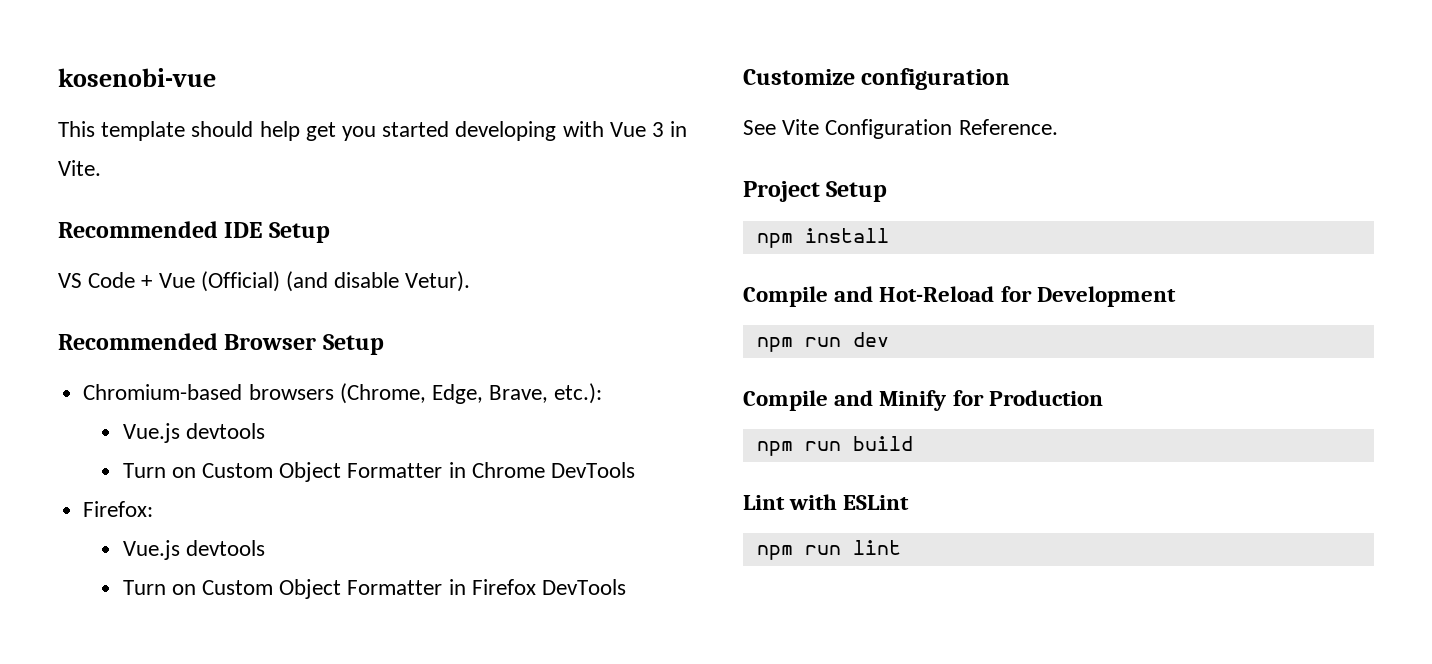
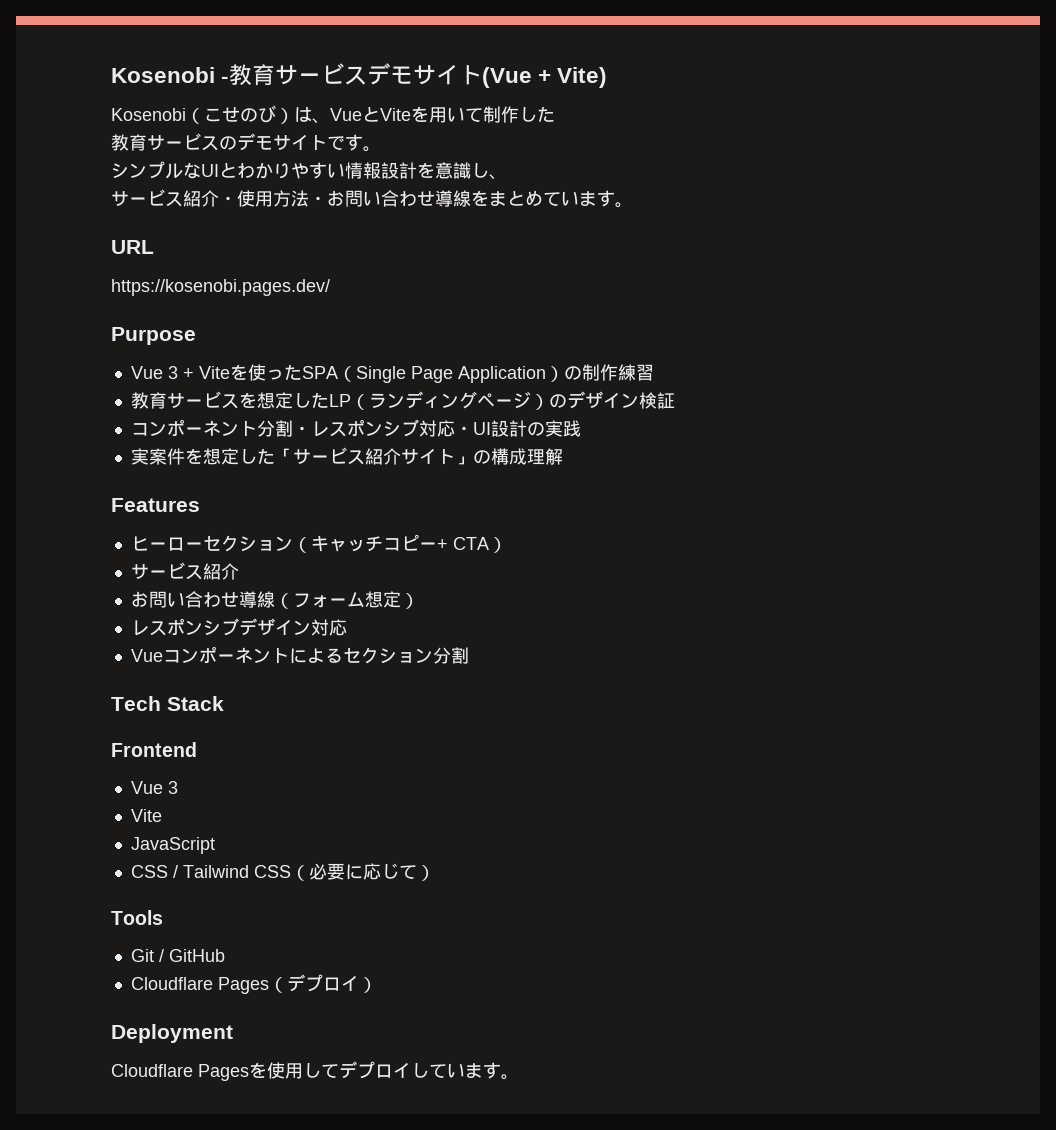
- kosenobi-vue
- This template should help get you started developing with Vue 3 in Vite.
- Recommended IDE Setup
- VS Code + Vue (Official) (and disable Vetur).
- Recommended Browser Setup
- Chromium-based browsers (Chrome, Edge, Brave, etc.):
- Vue.js devtools
- Turn on Custom Object Formatter in Chrome DevTools
- Firefox:
- Vue.js devtools
- Turn on Custom Object Formatter in Firefox DevTools
- Customize configuration
- See Vite Configuration Reference.
- Project Setup
- npm install
- Compile and Hot-Reload for Development
- npm run dev
- Compile and Minify for Production
- npm run build
- Lint with ESLint
- npm run lint
+ Kosenobi -教育サービスデモサイト(Vue + Vite)
+ Kosenobi（こせのび）は、VueとViteを用いて制作した
+ 教育サービスのデモサイトです。
+ シンプルなUIとわかりやすい情報設計を意識し、
+ サービス紹介・使用方法・お問い合わせ導線をまとめています。
+ URL
+ https://kosenobi.pages.dev/
+ Purpose
+ Vue 3 + Viteを使ったSPA（Single Page Application）の制作練習
+ 教育サービスを想定したLP（ランディングページ）のデザイン検証
+ コンポーネント分割・レスポンシブ対応・UI設計の実践
+ 実案件を想定した「サービス紹介サイト」の構成理解
+ Features
+ ヒーローセクション（キャッチコピー+ CTA）
+ サービス紹介
+ お問い合わせ導線（フォーム想定）
+ レスポンシブデザイン対応
+ Vueコンポーネントによるセクション分割
+ Tech Stack
+ Frontend
+ Vue 3
+ Vite
+ JavaScript
+ CSS / Tailwind CSS（必要に応じて）
+ Tools
+ Git / GitHub
+ Cloudflare Pages（デプロイ）
+ Deployment
+ Cloudflare Pagesを使用してデプロイしています。

